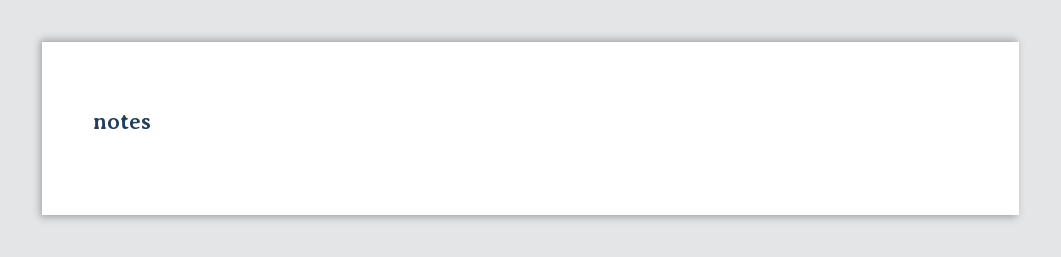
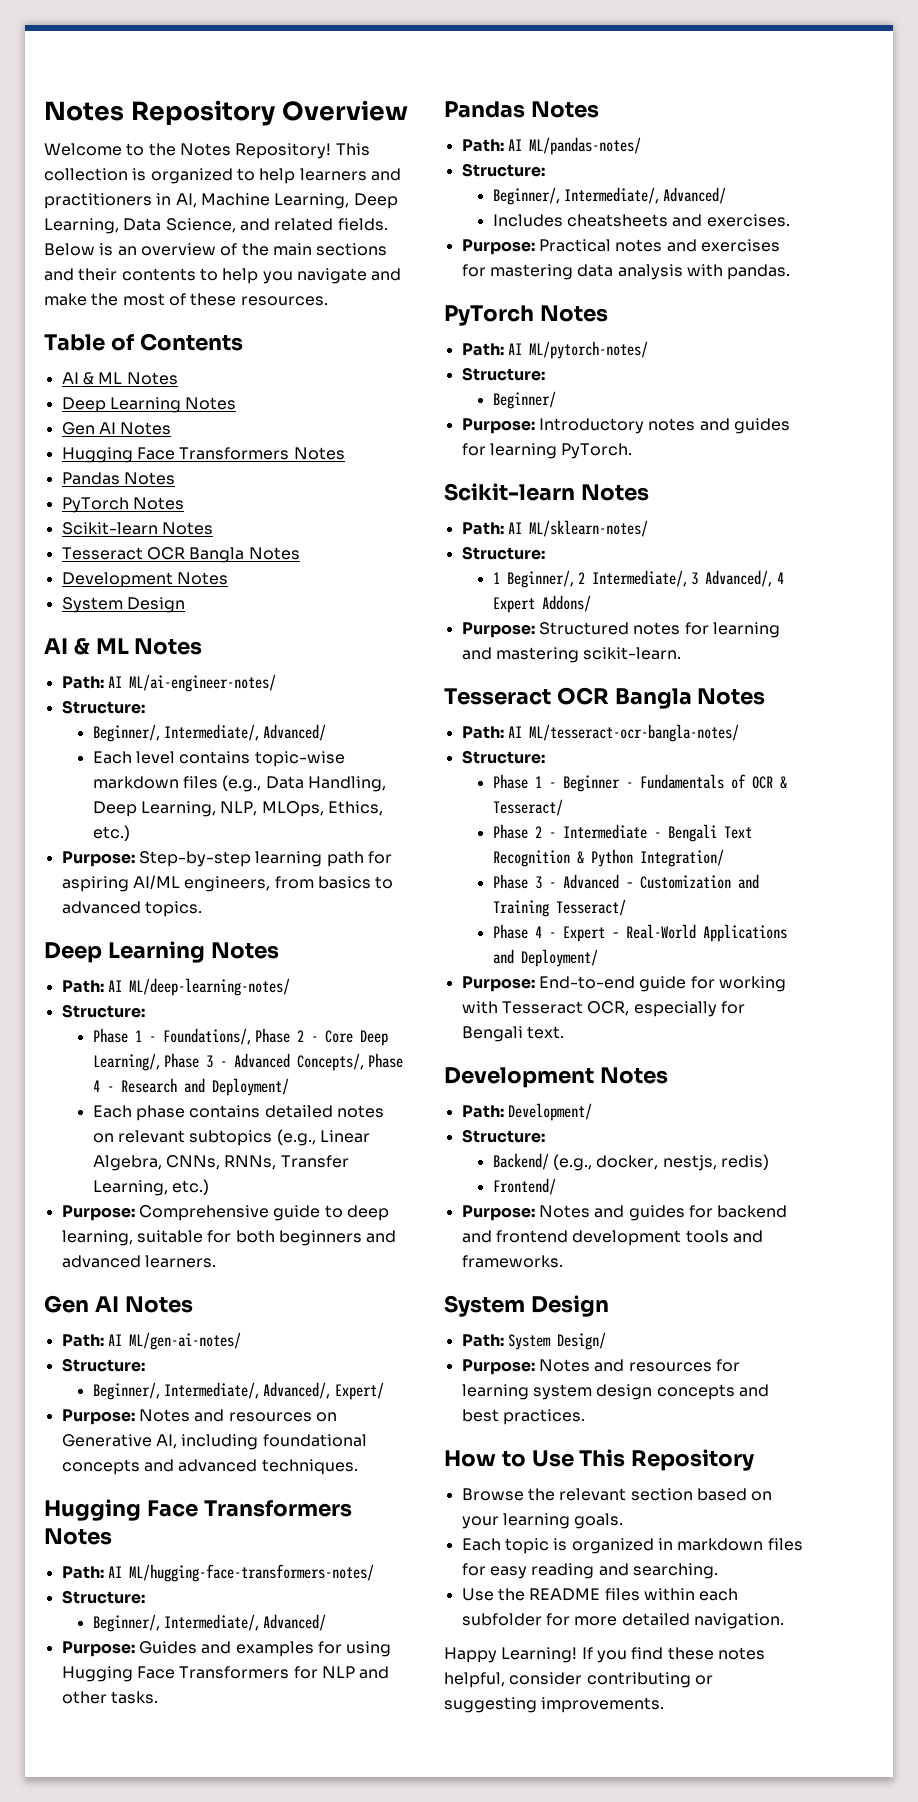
- notes
+ Notes Repository Overview
+ Welcome to the Notes Repository! This collection is organized to help learners and practitioners in AI, Machine Learning, Deep Learning, Data Science, and related fields. Below is an overview of the main sections and their contents to help you navigate and make the most of these resources.
+ Table of Contents
+ AI & ML Notes
+ Deep Learning Notes
+ Gen AI Notes
+ Hugging Face Transformers Notes
+ Pandas Notes
+ PyTorch Notes
+ Scikit-learn Notes
+ Tesseract OCR Bangla Notes
+ Development Notes
+ System Design
+ AI & ML Notes
+ Path: AI ML/ai-engineer-notes/
+ Structure:
+ Beginner/, Intermediate/, Advanced/
+ Each level contains topic-wise markdown files (e.g., Data Handling, Deep Learning, NLP, MLOps, Ethics, etc.)
+ Purpose: Step-by-step learning path for aspiring AI/ML engineers, from basics to advanced topics.
+ Deep Learning Notes
+ Path: AI ML/deep-learning-notes/
+ Structure:
+ Phase 1 - Foundations/, Phase 2 - Core Deep Learning/, Phase 3 - Advanced Concepts/, Phase 4 - Research and Deployment/
+ Each phase contains detailed notes on relevant subtopics (e.g., Linear Algebra, CNNs, RNNs, Transfer Learning, etc.)
+ Purpose: Comprehensive guide to deep learning, suitable for both beginners and advanced learners.
+ Gen AI Notes
+ Path: AI ML/gen-ai-notes/
+ Structure:
+ Beginner/, Intermediate/, Advanced/, Expert/
+ Purpose: Notes and resources on Generative AI, including foundational concepts and advanced techniques.
+ Hugging Face Transformers Notes
+ Path: AI ML/hugging-face-transformers-notes/
+ Structure:
+ Beginner/, Intermediate/, Advanced/
+ Purpose: Guides and examples for using Hugging Face Transformers for NLP and other tasks.
+ Pandas Notes
+ Path: AI ML/pandas-notes/
+ Structure:
+ Beginner/, Intermediate/, Advanced/
+ Includes cheatsheets and exercises.
+ Purpose: Practical notes and exercises for mastering data analysis with pandas.
+ PyTorch Notes
+ Path: AI ML/pytorch-notes/
+ Structure:
+ Beginner/
+ Purpose: Introductory notes and guides for learning PyTorch.
+ Scikit-learn Notes
+ Path: AI ML/sklearn-notes/
+ Structure:
+ 1 Beginner/, 2 Intermediate/, 3 Advanced/, 4 Expert Addons/
+ Purpose: Structured notes for learning and mastering scikit-learn.
+ Tesseract OCR Bangla Notes
+ Path: AI ML/tesseract-ocr-bangla-notes/
+ Structure:
+ Phase 1 - Beginner - Fundamentals of OCR & Tesseract/
+ Phase 2 - Intermediate - Bengali Text Recognition & Python Integration/
+ Phase 3 - Advanced – Customization and Training Tesseract/
+ Phase 4 - Expert – Real-World Applications and Deployment/
+ Purpose: End-to-end guide for working with Tesseract OCR, especially for Bengali text.
+ Development Notes
+ Path: Development/
+ Structure:
+ Backend/ (e.g., docker, nestjs, redis)
+ Frontend/
+ Purpose: Notes and guides for backend and frontend development tools and frameworks.
+ System Design
+ Path: System Design/
+ Purpose: Notes and resources for learning system design concepts and best practices.
+ How to Use This Repository
+ Browse the relevant section based on your learning goals.
+ Each topic is organized in markdown files for easy reading and searching.
+ Use the README files within each subfolder for more detailed navigation.
+ Happy Learning! If you find these notes helpful, consider contributing or suggesting improvements.

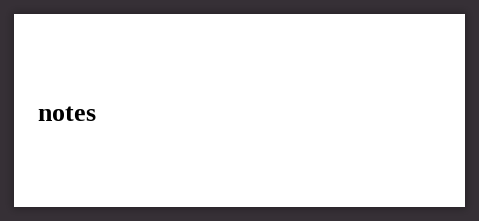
- Notes Repository Overview
- Welcome to the Notes Repository! This collection is organized to help learners and practitioners in AI, Machine Learning, Deep Learning, Data Science, and related fields. Below is an overview of the main sections and their contents to help you navigate and make the most of these resources.
- Table of Contents
- AI & ML Notes
- Deep Learning Notes
- Gen AI Notes
- Hugging Face Transformers Notes
- Pandas Notes
- PyTorch Notes
- Scikit-learn Notes
- Tesseract OCR Bangla Notes
- Development Notes
- System Design
- AI & ML Notes
- Path: AI ML/ai-engineer-notes/
- Structure:
- Beginner/, Intermediate/, Advanced/
- Each level contains topic-wise markdown files (e.g., Data Handling, Deep Learning, NLP, MLOps, Ethics, etc.)
- Purpose: Step-by-step learning path for aspiring AI/ML engineers, from basics to advanced topics.
- Deep Learning Notes
- Path: AI ML/deep-learning-notes/
- Structure:
- Phase 1 - Foundations/, Phase 2 - Core Deep Learning/, Phase 3 - Advanced Concepts/, Phase 4 - Research and Deployment/
- Each phase contains detailed notes on relevant subtopics (e.g., Linear Algebra, CNNs, RNNs, Transfer Learning, etc.)
- Purpose: Comprehensive guide to deep learning, suitable for both beginners and advanced learners.
- Gen AI Notes
- Path: AI ML/gen-ai-notes/
- Structure:
- Beginner/, Intermediate/, Advanced/, Expert/
- Purpose: Notes and resources on Generative AI, including foundational concepts and advanced techniques.
- Hugging Face Transformers Notes
- Path: AI ML/hugging-face-transformers-notes/
- Structure:
- Beginner/, Intermediate/, Advanced/
- Purpose: Guides and examples for using Hugging Face Transformers for NLP and other tasks.
- Pandas Notes
- Path: AI ML/pandas-notes/
- Structure:
- Beginner/, Intermediate/, Advanced/
- Includes cheatsheets and exercises.
- Purpose: Practical notes and exercises for mastering data analysis with pandas.
- PyTorch Notes
- Path: AI ML/pytorch-notes/
- Structure:
- Beginner/
- Purpose: Introductory notes and guides for learning PyTorch.
- Scikit-learn Notes
- Path: AI ML/sklearn-notes/
- Structure:
- 1 Beginner/, 2 Intermediate/, 3 Advanced/, 4 Expert Addons/
- Purpose: Structured notes for learning and mastering scikit-learn.
- Tesseract OCR Bangla Notes
- Path: AI ML/tesseract-ocr-bangla-notes/
- Structure:
- Phase 1 - Beginner - Fundamentals of OCR & Tesseract/
- Phase 2 - Intermediate - Bengali Text Recognition & Python Integration/
- Phase 3 - Advanced – Customization and Training Tesseract/
- Phase 4 - Expert – Real-World Applications and Deployment/
- Purpose: End-to-end guide for working with Tesseract OCR, especially for Bengali text.
- Development Notes
- Path: Development/
- Structure:
- Backend/ (e.g., docker, nestjs, redis)
- Frontend/
- Purpose: Notes and guides for backend and frontend development tools and frameworks.
- System Design
- Path: System Design/
- Purpose: Notes and resources for learning system design concepts and best practices.
- How to Use This Repository
- Browse the relevant section based on your learning goals.
- Each topic is organized in markdown files for easy reading and searching.
- Use the README files within each subfolder for more detailed navigation.
- Happy Learning! If you find these notes helpful, consider contributing or suggesting improvements.
+ notes

